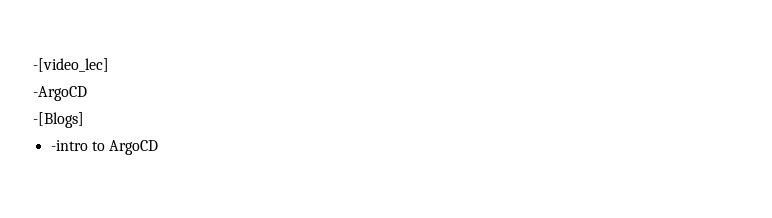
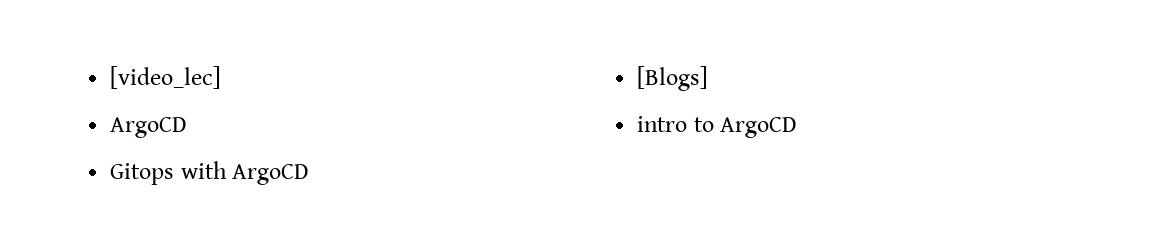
- -[video_lec]
- -ArgoCD
- -[Blogs]
- -intro to ArgoCD
+ [video_lec]
+ ArgoCD
+ Gitops with ArgoCD
+ [Blogs]
+ intro to ArgoCD

